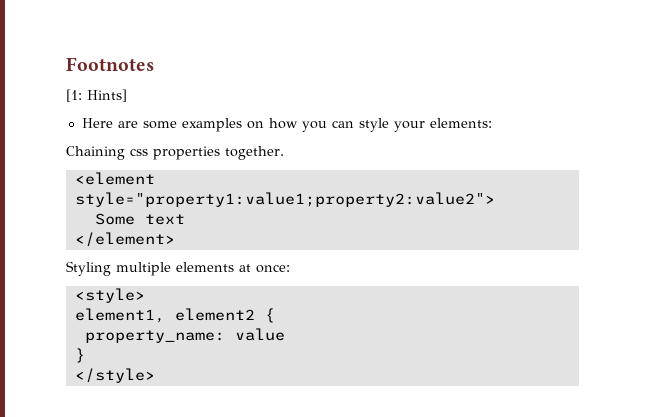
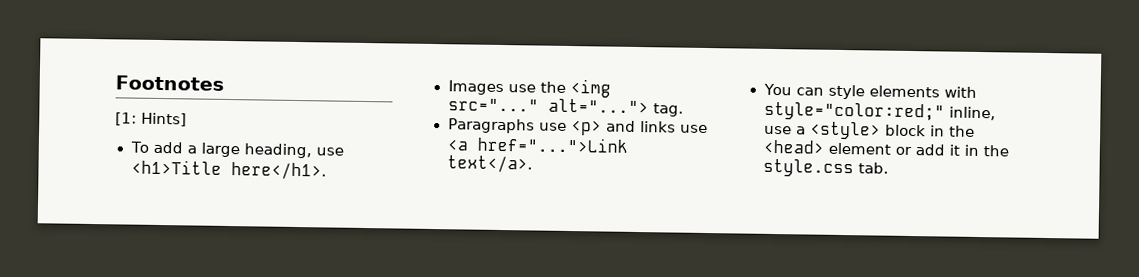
- Here are some examples on how you can style your elements:
- Chaining css properties together.
- <element style="property1:value1;property2:value2">
- Some text
- </element>
- Styling multiple elements at once:
- <style>
- element1, element2 {
- property_name: value
- }
- </style>
+ To add a large heading, use <h1>Title here</h1>.
+ Images use the <img src="..." alt="..."> tag.
+ Paragraphs use <p> and links use <a href="...">Link text</a>.
+ You can style elements with style="color:red;" inline, use a <style> block in the <head> element or add it in the style.css tab.

